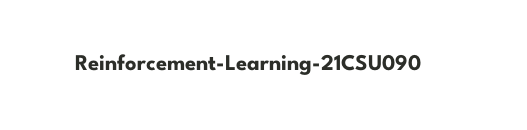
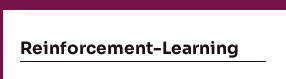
- Reinforcement-Learning-21CSU090
+ Reinforcement-Learning

